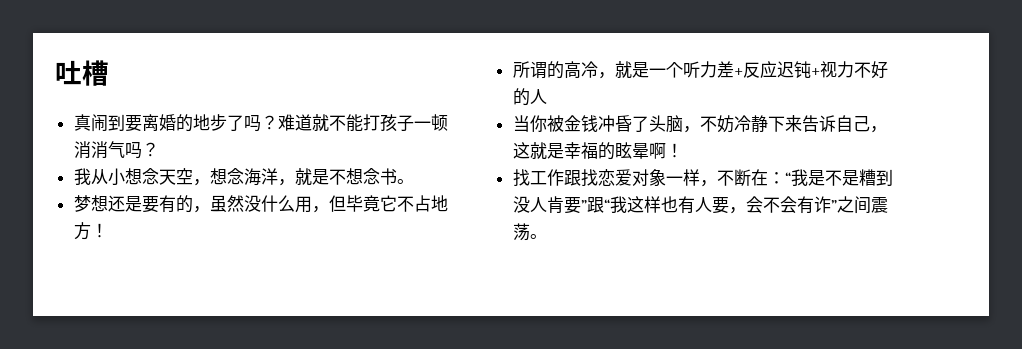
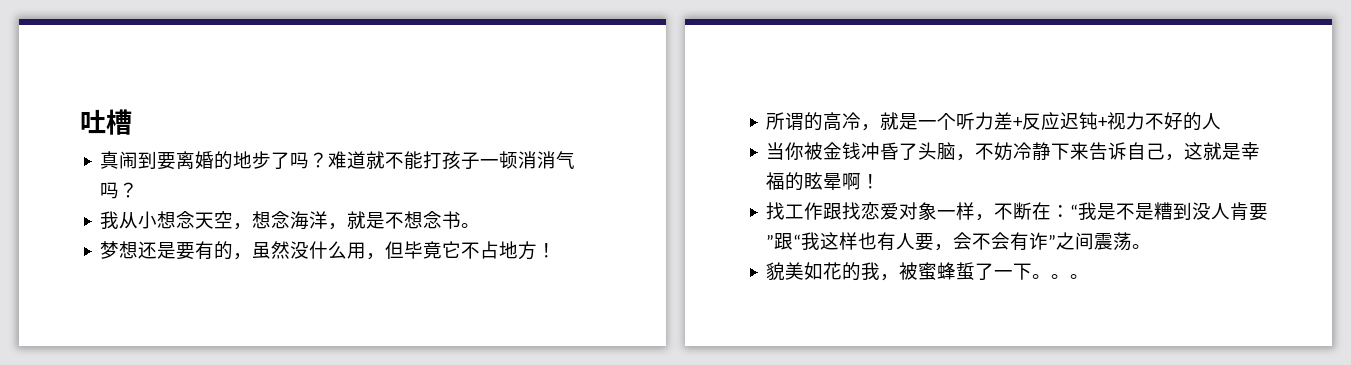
+ 貌美如花的我，被蜜蜂蜇了一下。。。

